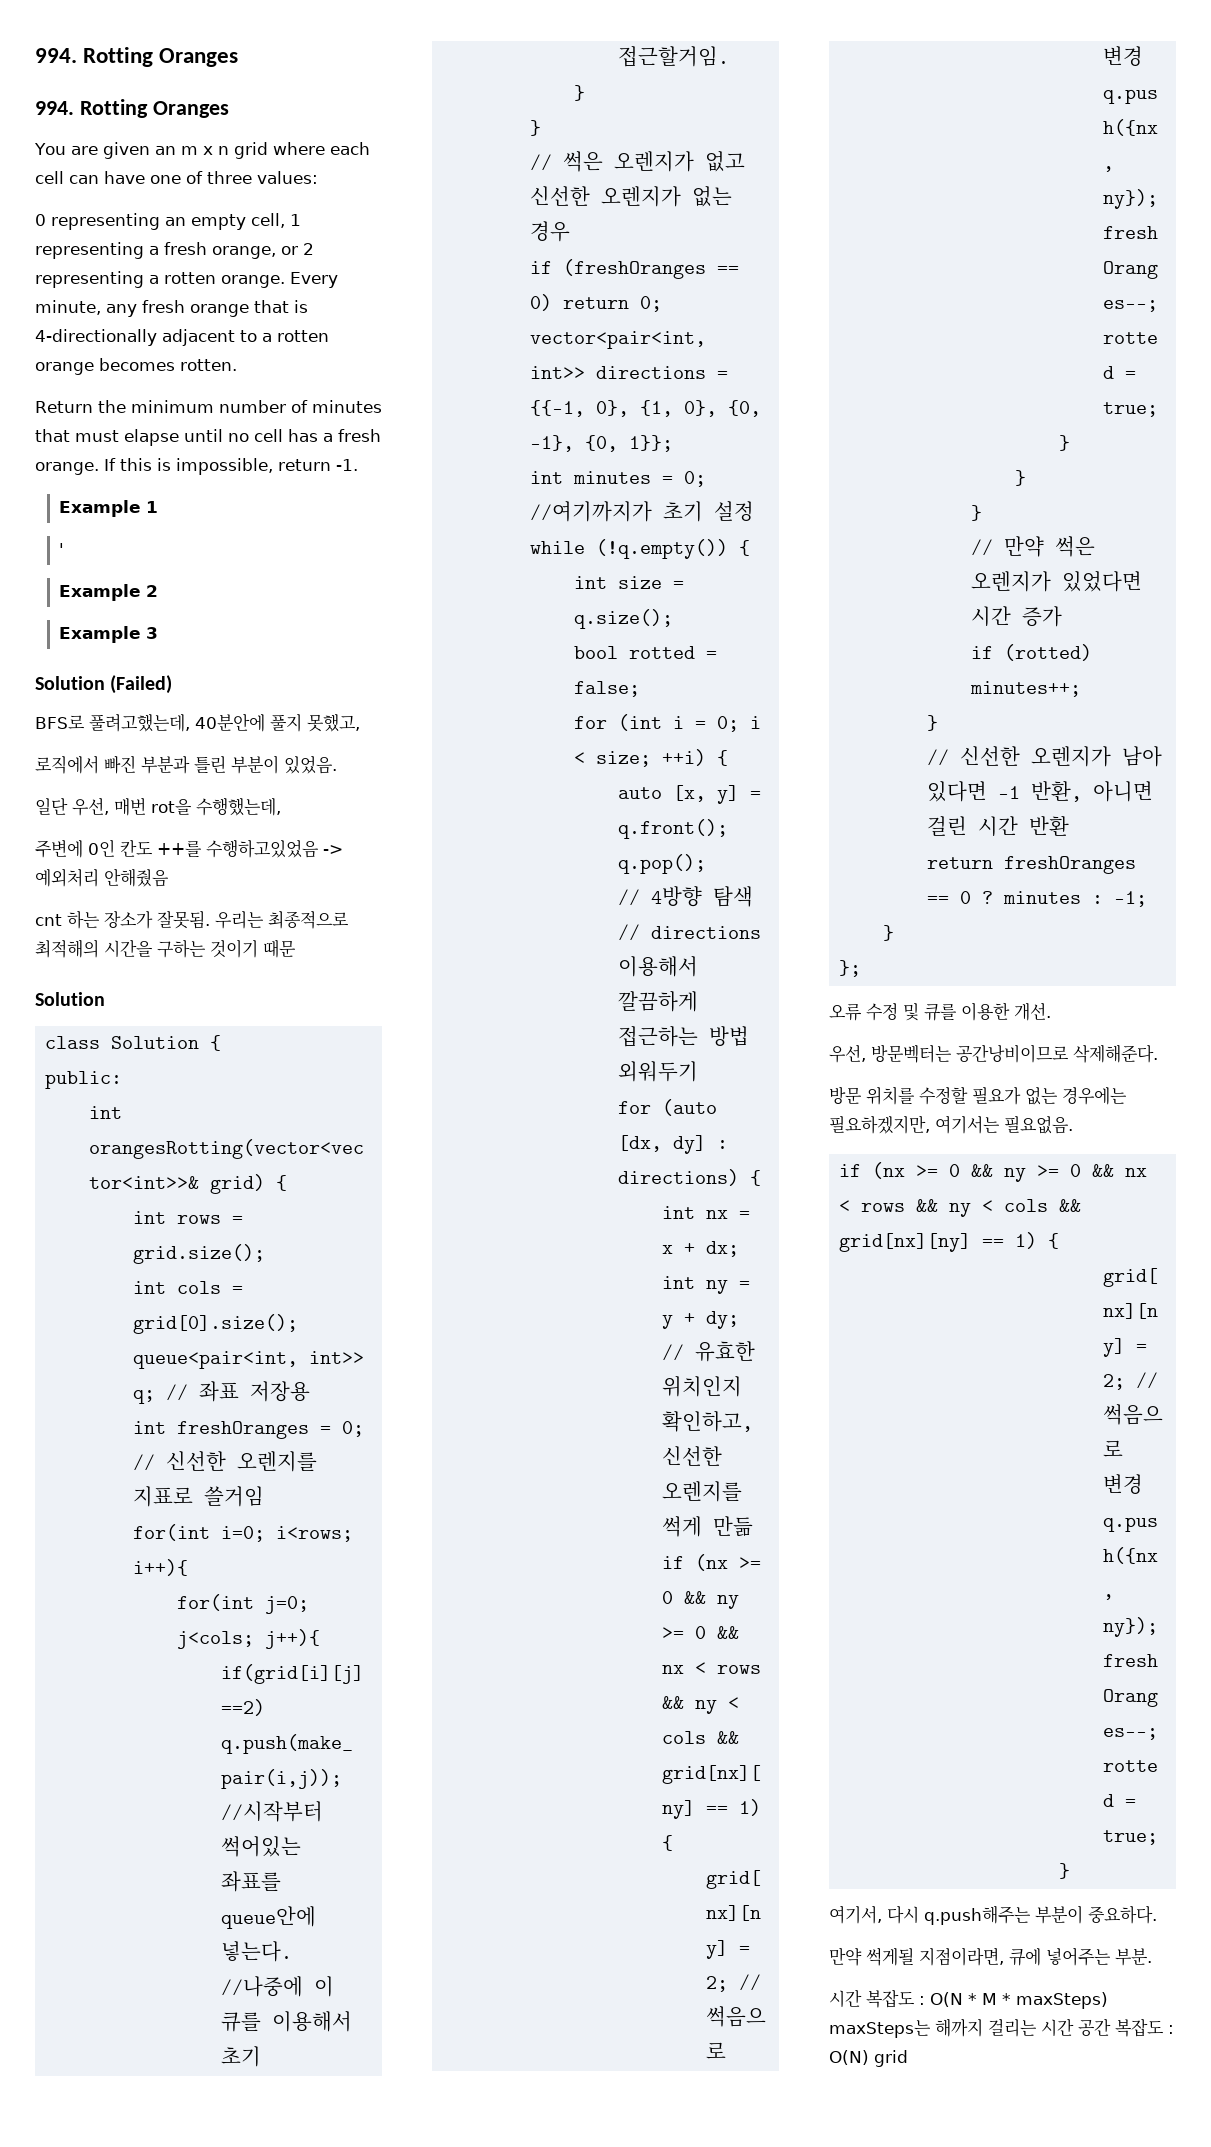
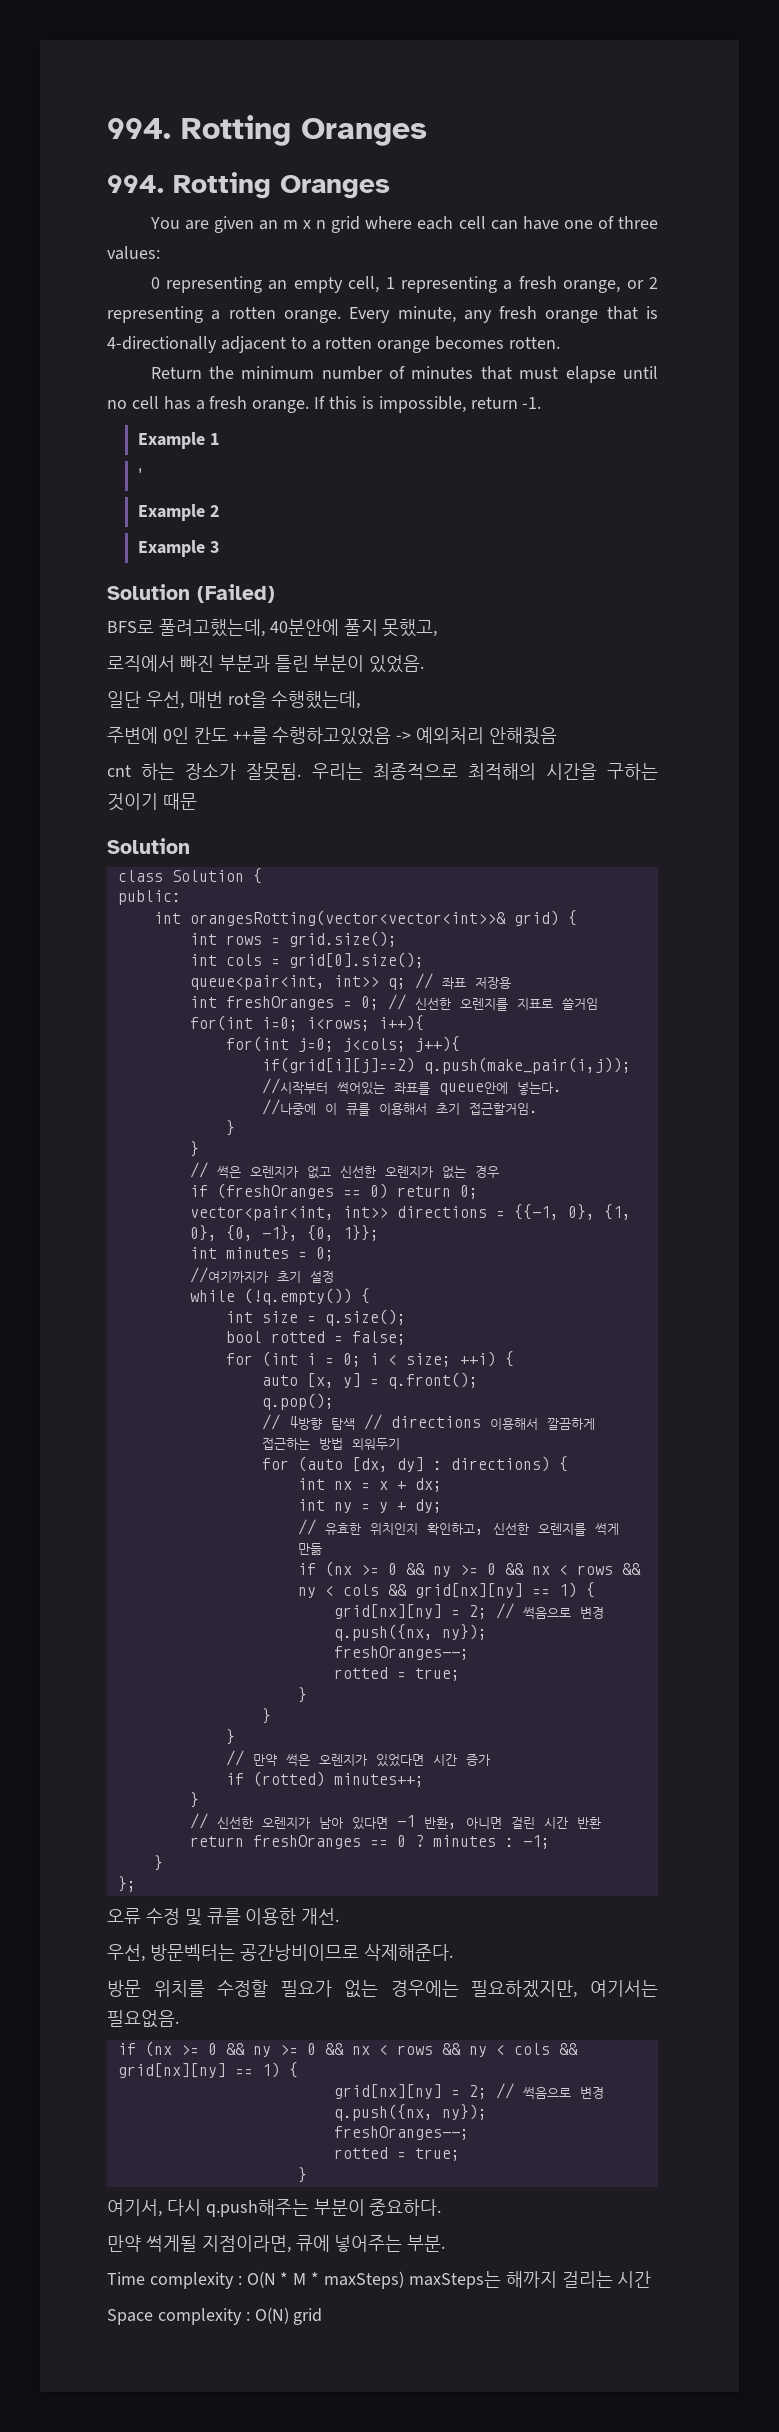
- 시간 복잡도 : O(N * M * maxSteps) maxSteps는 해까지 걸리는 시간 공간 복잡도 : O(N) grid
+ Time complexity : O(N * M * maxSteps) maxSteps는 해까지 걸리는 시간
+ Space complexity : O(N) grid

